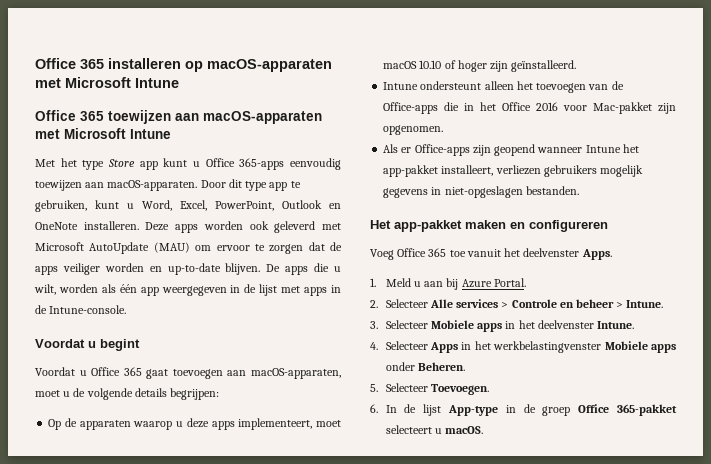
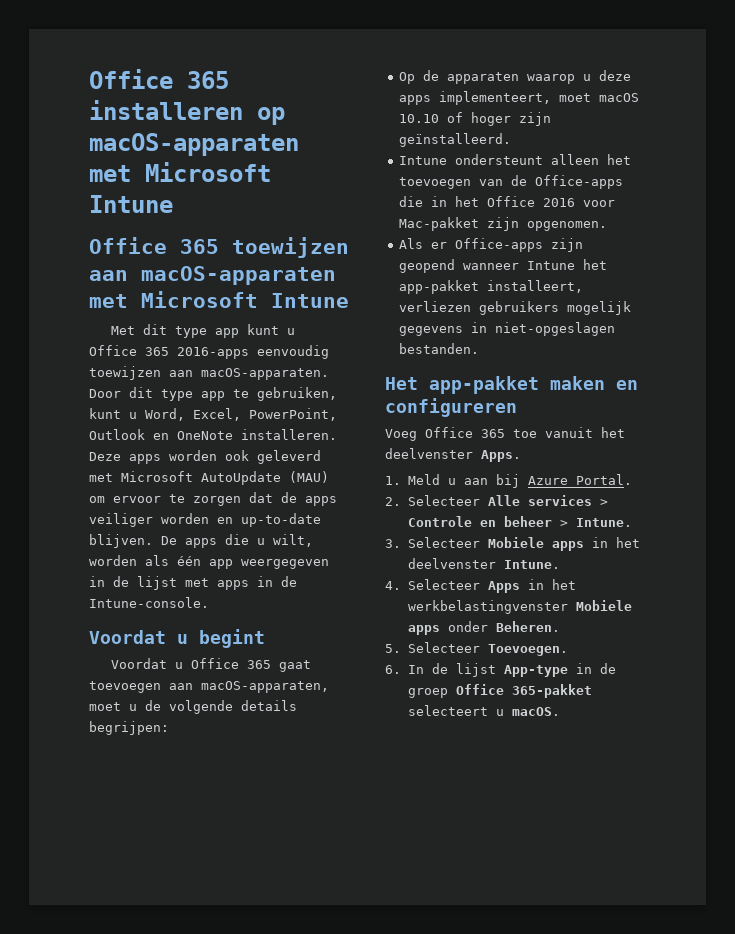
- Met het type Store app kunt u Office 365-apps eenvoudig toewijzen aan macOS-apparaten.
+ Met dit type app kunt u Office 365 2016-apps eenvoudig toewijzen aan macOS-apparaten.

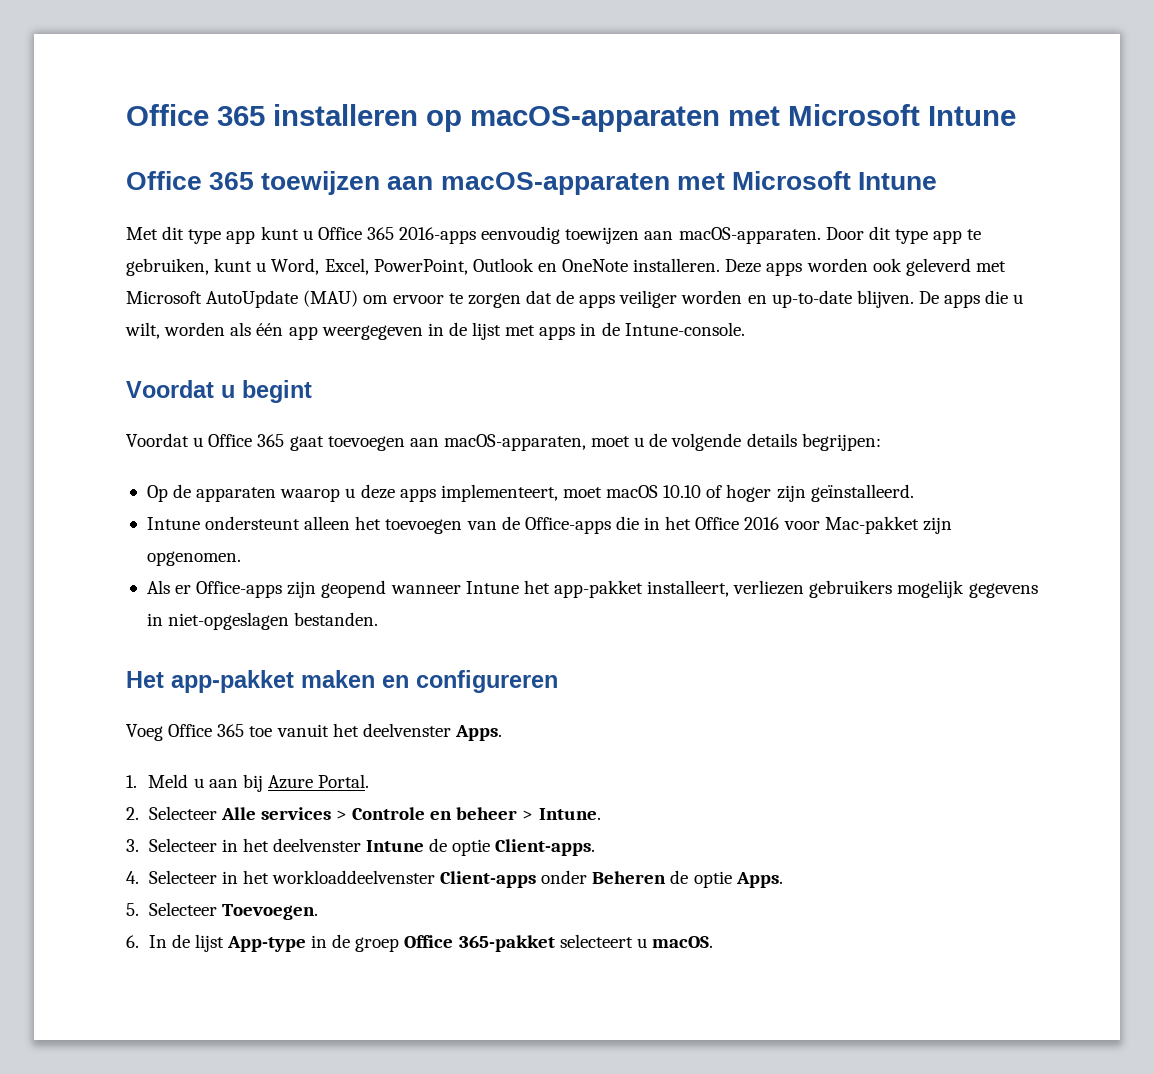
- 3. Selecteer Mobiele apps in het deelvenster Intune.
+ 3. Selecteer in het deelvenster Intune de optie Client-apps.
- 4. Selecteer Apps in het werkbelastingvenster Mobiele apps onder Beheren.
+ 4. Selecteer in het workloaddeelvenster Client-apps onder Beheren de optie Apps.

